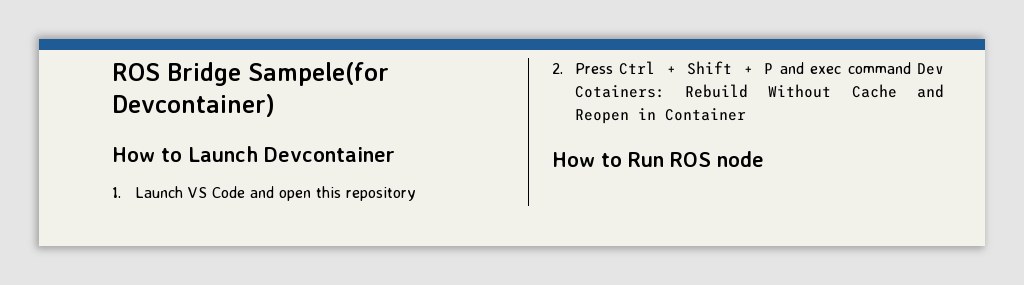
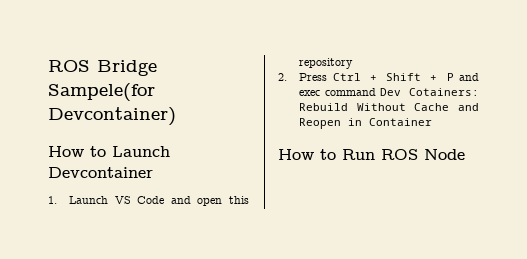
- How to Run ROS node
+ How to Run ROS Node

